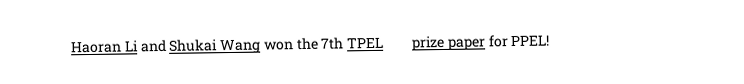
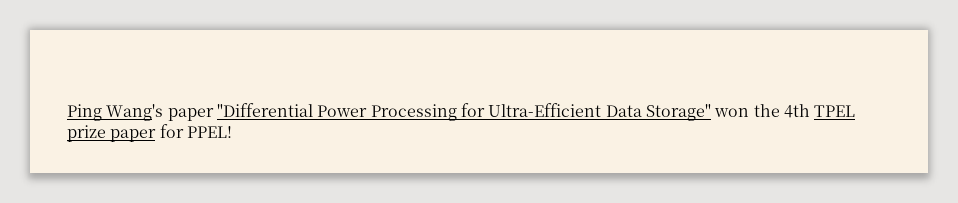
- Haoran Li and Shukai Wang won the 7th TPEL prize paper for PPEL!
+ Ping Wang's paper "Differential Power Processing for Ultra-Efficient Data Storage" won the 4th TPEL prize paper for PPEL!

